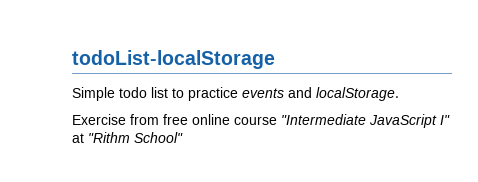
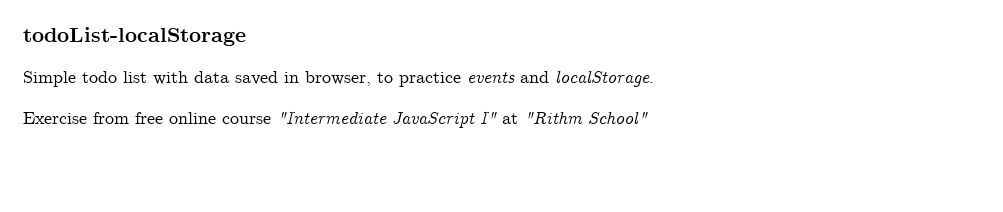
- Simple todo list to practice events and localStorage.
+ Simple todo list with data saved in browser, to practice events and localStorage.

